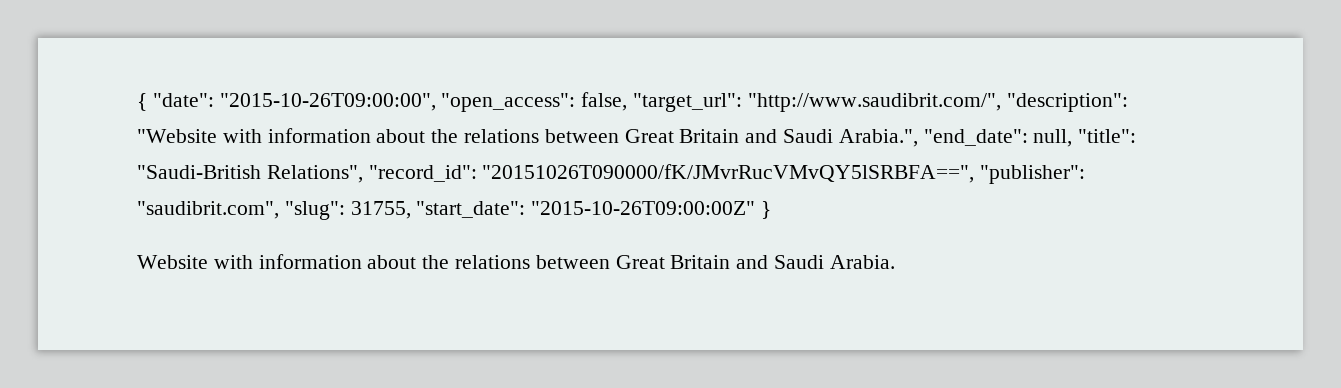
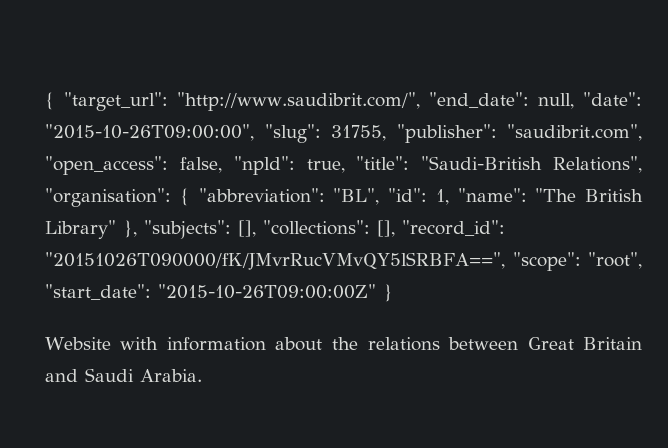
- { "date": "2015-10-26T09:00:00", "open_access": false, "target_url": "http://www.saudibrit.com/", "description": "Website with information about the relations between Great Britain and Saudi Arabia.", "end_date": null, "title": "Saudi-British Relations", "record_id": "20151026T090000/fK/JMvrRucVMvQY5lSRBFA==", "publisher": "saudibrit.com", "slug": 31755, "start_date": "2015-10-26T09:00:00Z" }
+ { "target_url": "http://www.saudibrit.com/", "end_date": null, "date": "2015-10-26T09:00:00", "slug": 31755, "publisher": "saudibrit.com", "open_access": false, "npld": true, "title": "Saudi-British Relations", "organisation": { "abbreviation": "BL", "id": 1, "name": "The British Library" }, "subjects": [], "collections": [], "record_id": "20151026T090000/fK/JMvrRucVMvQY5lSRBFA==", "scope": "root", "start_date": "2015-10-26T09:00:00Z" }

